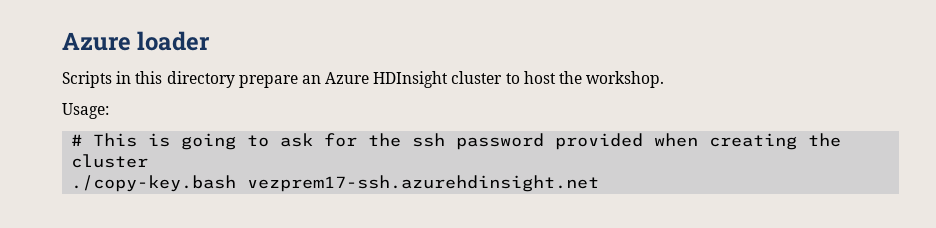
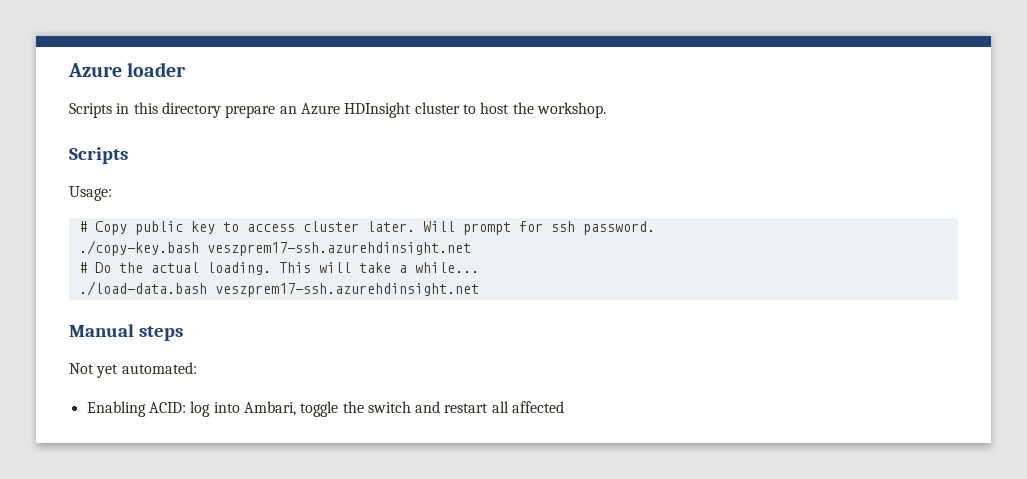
  Scripts in this directory prepare an Azure HDInsight cluster to host the workshop.
+ Scripts
- # This is going to ask for the ssh password provided when creating the cluster
- ./copy-key.bash vezprem17-ssh.azurehdinsight.net
+ # Copy public key to access cluster later. Will prompt for ssh password.
+ ./copy-key.bash veszprem17-ssh.azurehdinsight.net
+ # Do the actual loading. This will take a while...
+ ./load-data.bash veszprem17-ssh.azurehdinsight.net
+ Manual steps
+ Not yet automated:
+ Enabling ACID: log into Ambari, toggle the switch and restart all affected

